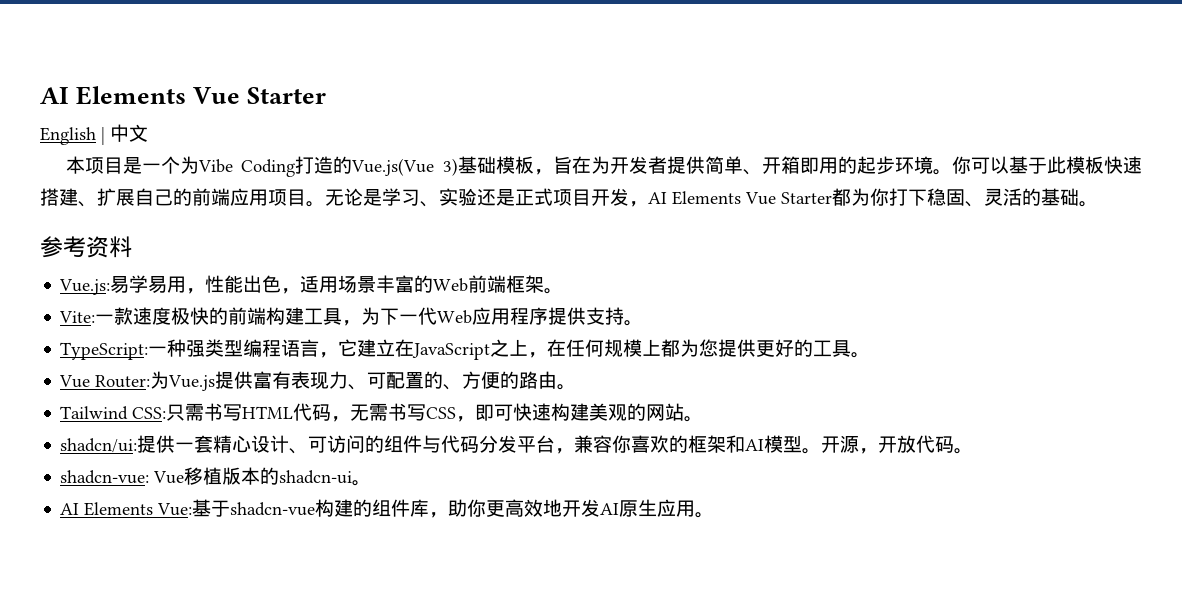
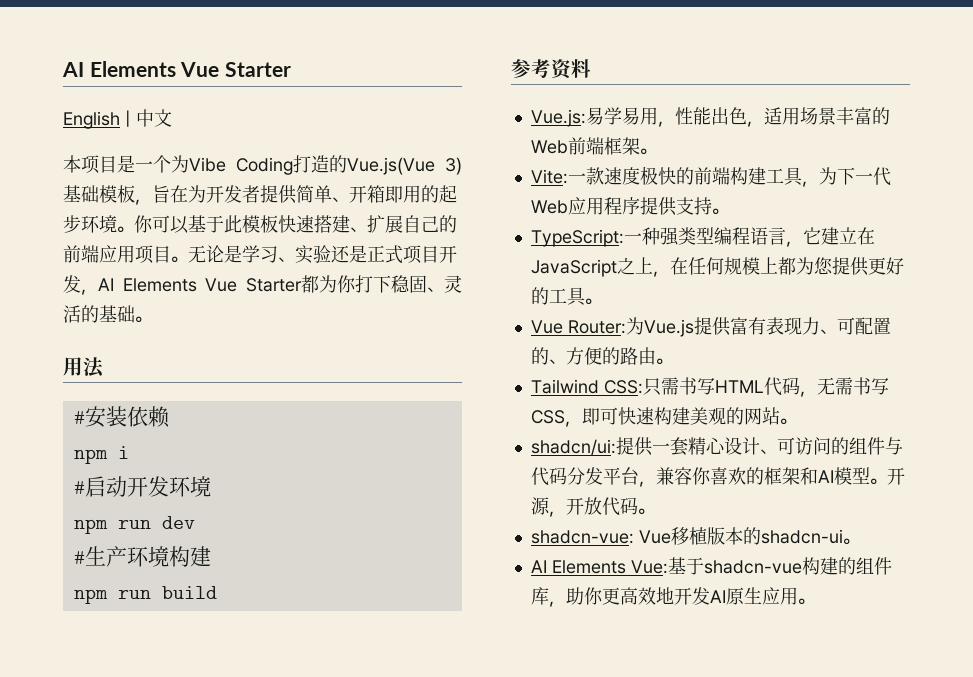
+ 用法
+ #安装依赖
+ npm i
+ #启动开发环境
+ npm run dev
+ #生产环境构建
+ npm run build

